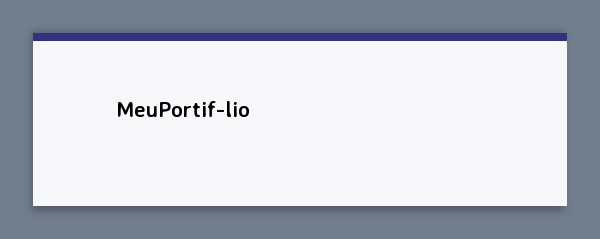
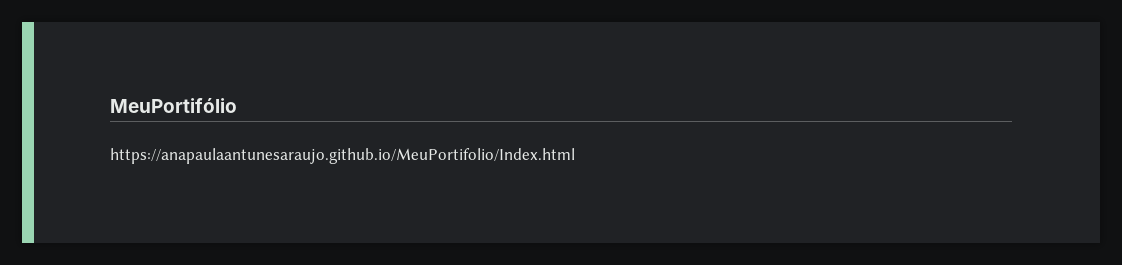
- MeuPortif-lio
+ MeuPortifólio
+ https://anapaulaantunesaraujo.github.io/MeuPortifolio/Index.html

